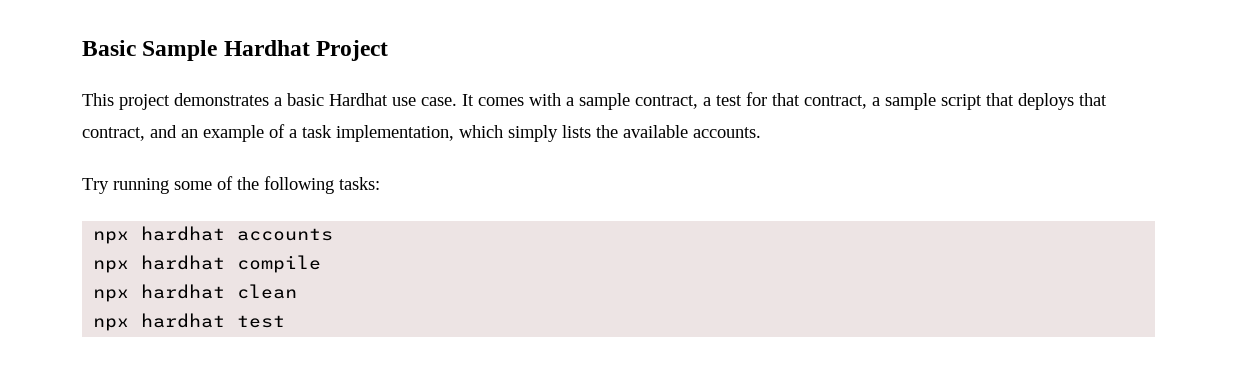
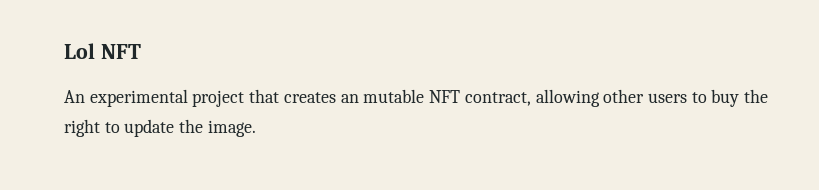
- Basic Sample Hardhat Project
- This project demonstrates a basic Hardhat use case. It comes with a sample contract, a test for that contract, a sample script that deploys that contract, and an example of a task implementation, which simply lists the available accounts.
- Try running some of the following tasks:
- npx hardhat accounts
- npx hardhat compile
- npx hardhat clean
- npx hardhat test
+ Lol NFT
+ An experimental project that creates an mutable NFT contract, allowing other users to buy the right to update the image.

